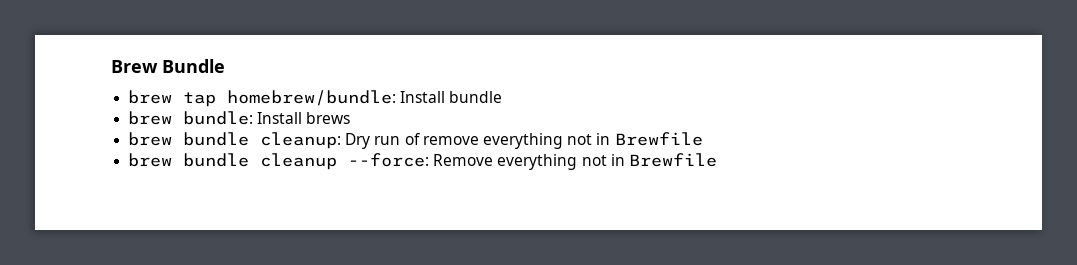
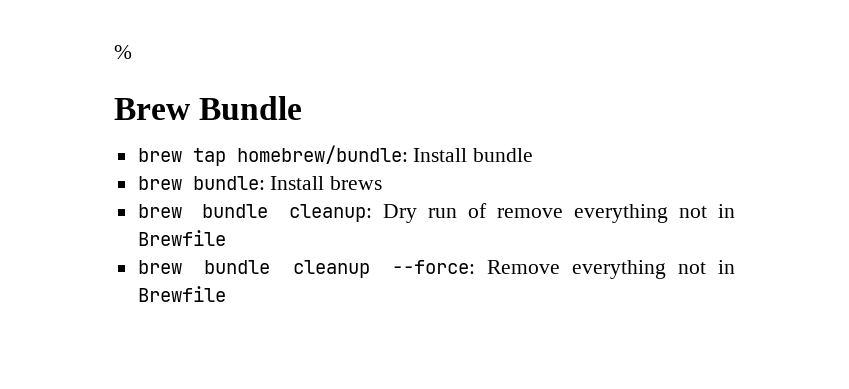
+ %

